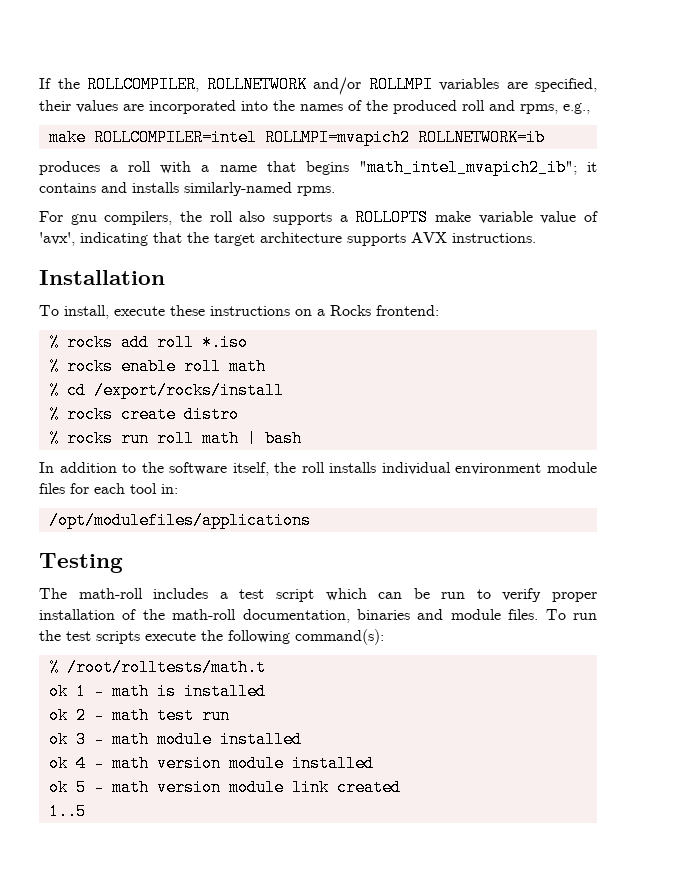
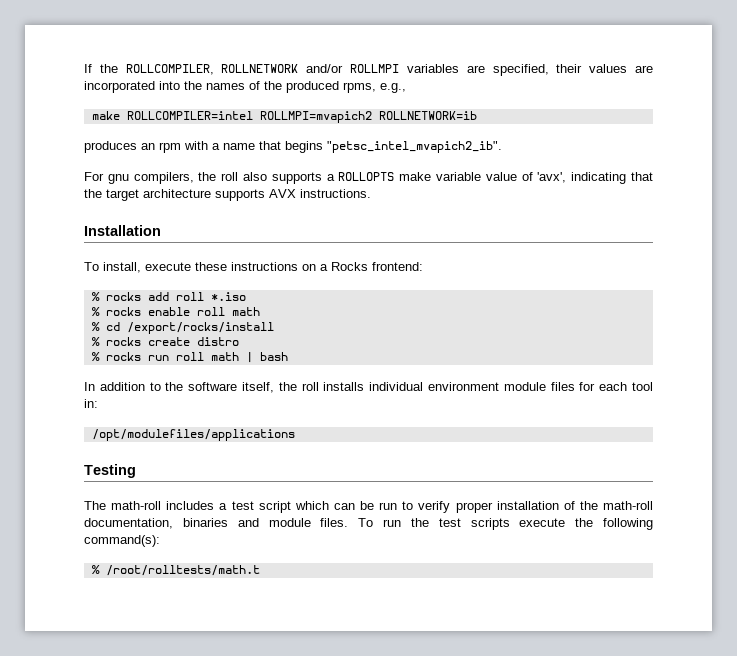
- If the ROLLCOMPILER, ROLLNETWORK and/or ROLLMPI variables are specified, their values are incorporated into the names of the produced roll and rpms, e.g.,
+ If the ROLLCOMPILER, ROLLNETWORK and/or ROLLMPI variables are specified, their values are incorporated into the names of the produced rpms, e.g.,
- produces a roll with a name that begins "math_intel_mvapich2_ib"; it contains and installs similarly-named rpms.
+ produces an rpm with a name that begins "petsc_intel_mvapich2_ib".
- ok 1 - math is installed
- ok 2 - math test run
- ok 3 - math module installed
- ok 4 - math version module installed
- ok 5 - math version module link created
- 1..5

